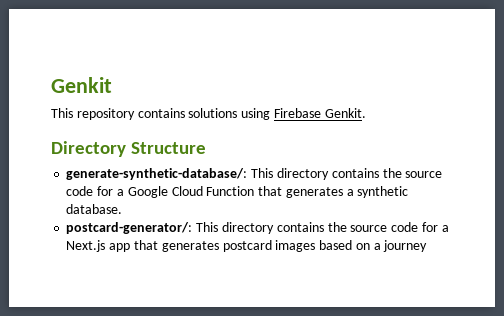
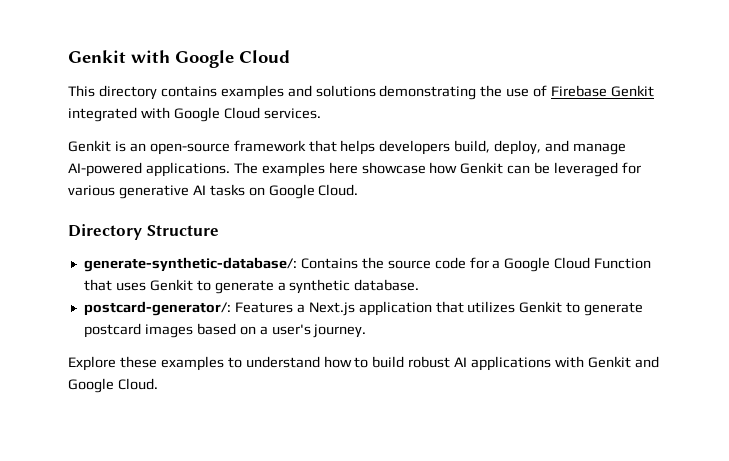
- Genkit
- This repository contains solutions using Firebase Genkit.
+ Genkit with Google Cloud
+ This directory contains examples and solutions demonstrating the use of Firebase Genkit integrated with Google Cloud services.
+ Genkit is an open-source framework that helps developers build, deploy, and manage AI-powered applications. The examples here showcase how Genkit can be leveraged for various generative AI tasks on Google Cloud.
- generate-synthetic-database/: This directory contains the source code for a Google Cloud Function that generates a synthetic database.
+ generate-synthetic-database/: Contains the source code for a Google Cloud Function that uses Genkit to generate a synthetic database.
- postcard-generator/: This directory contains the source code for a Next.js app that generates postcard images based on a journey
+ postcard-generator/: Features a Next.js application that utilizes Genkit to generate postcard images based on a user's journey.
+ Explore these examples to understand how to build robust AI applications with Genkit and Google Cloud.

